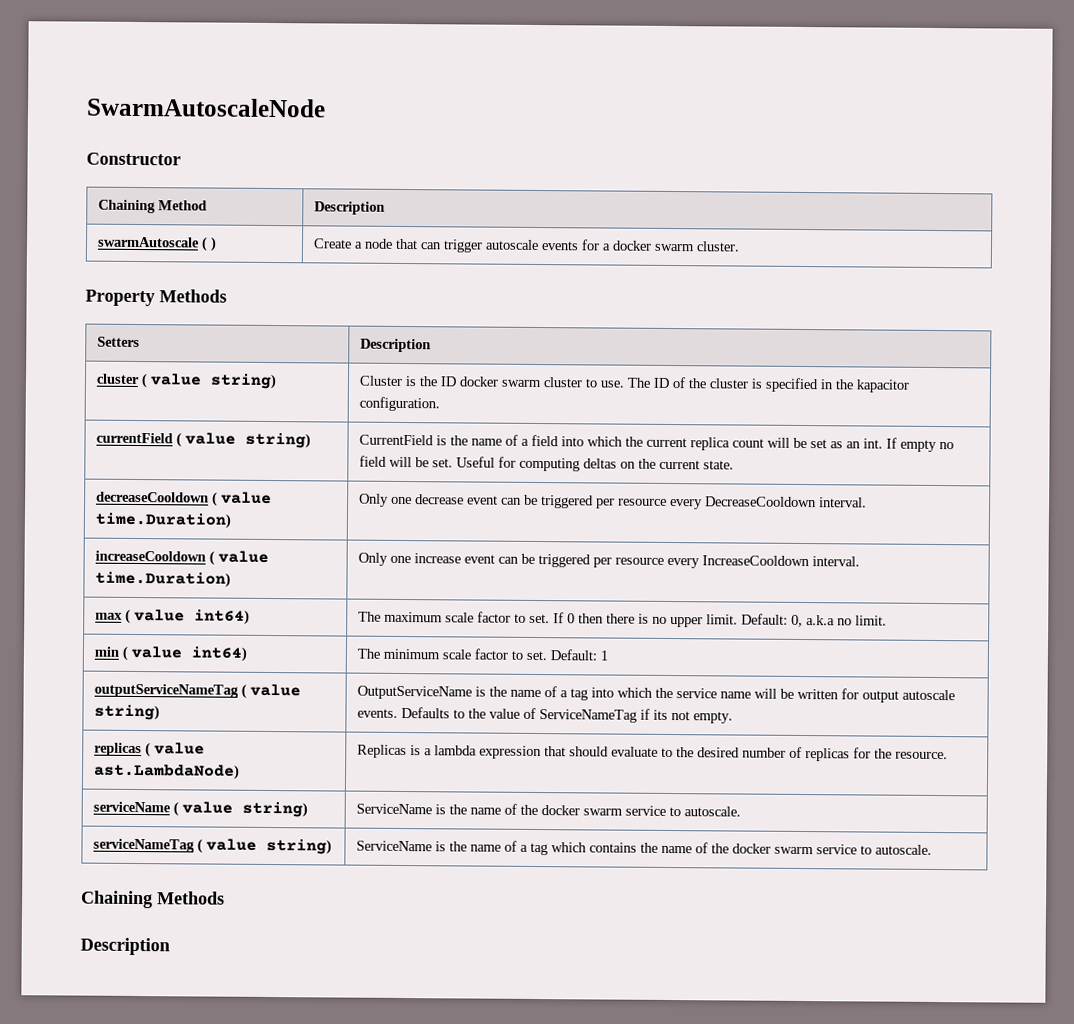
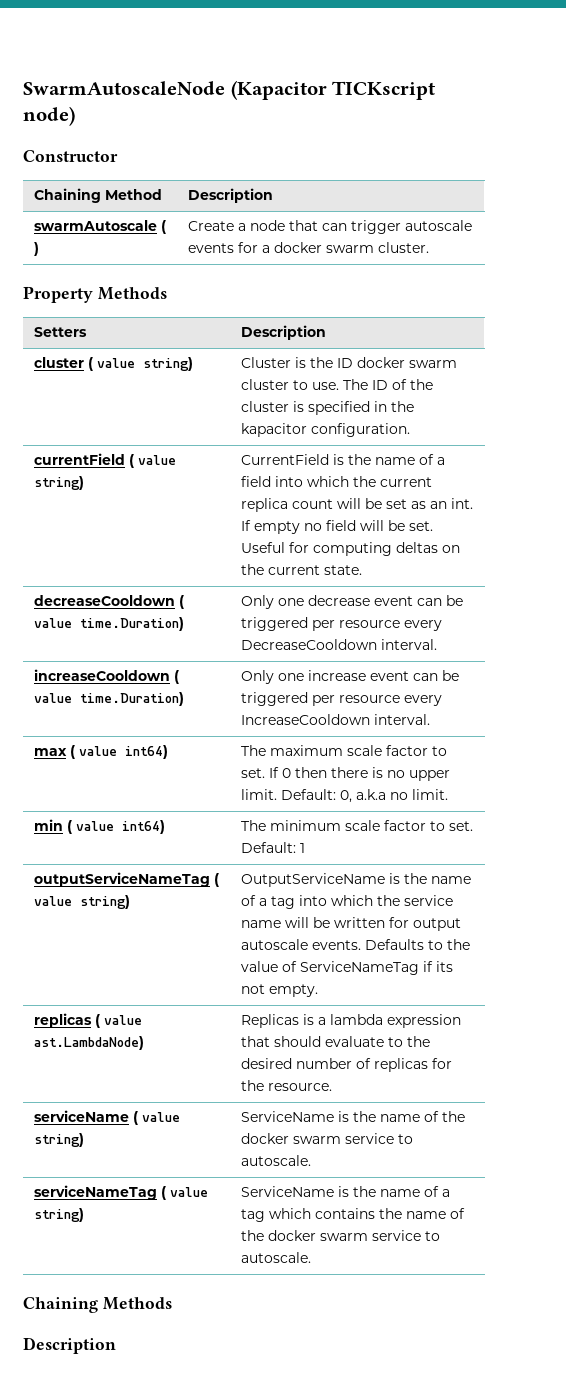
- SwarmAutoscaleNode
+ SwarmAutoscaleNode (Kapacitor TICKscript node)

